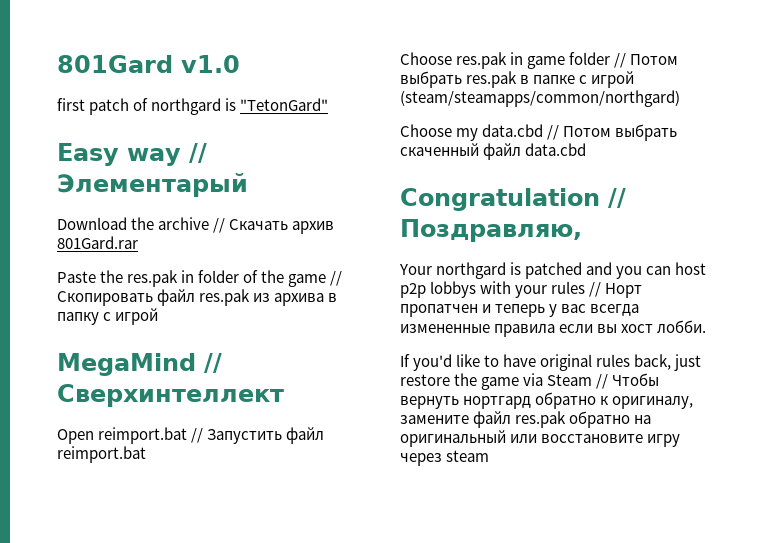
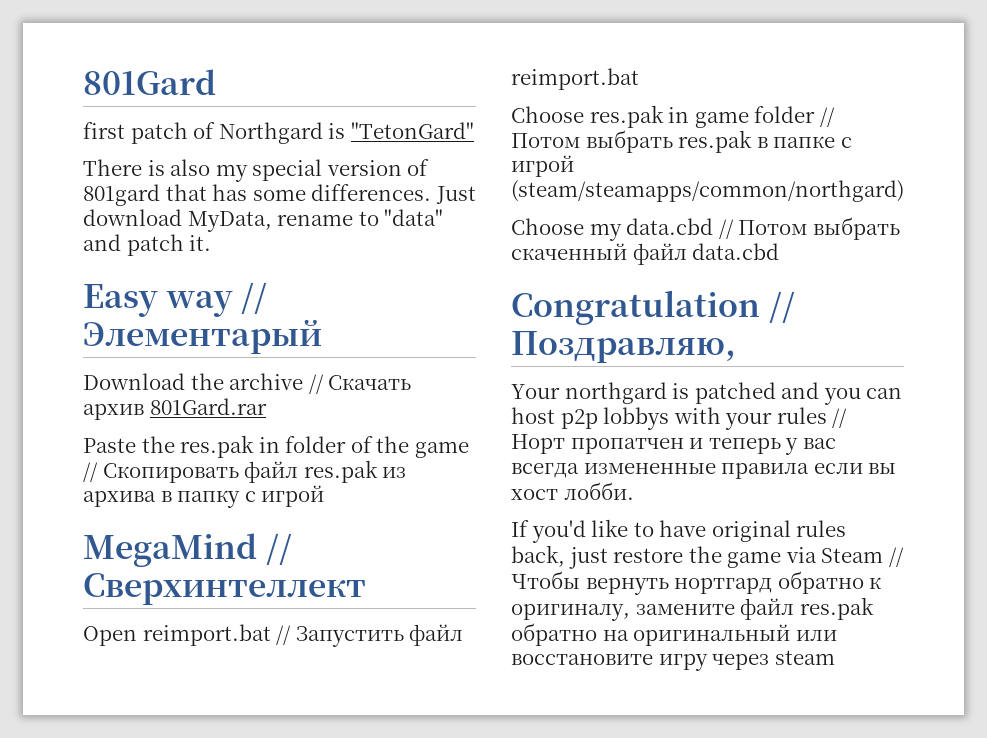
- 801Gard v1.0
+ 801Gard
- first patch of northgard is "TetonGard"
+ first patch of Northgard is "TetonGard"
+ There is also my special version of 801gard that has some differences. Just download MyData, rename to "data" and patch it.

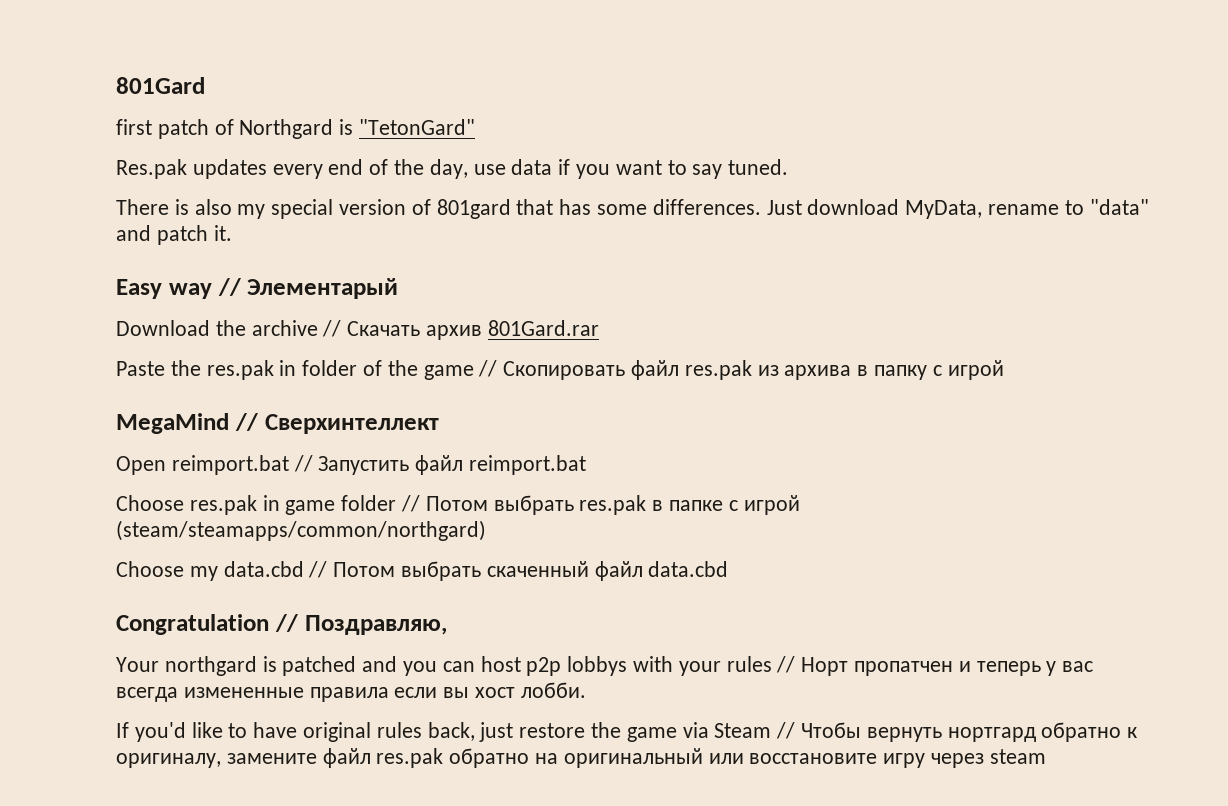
+ Res.pak updates every end of the day, use data if you want to say tuned.

